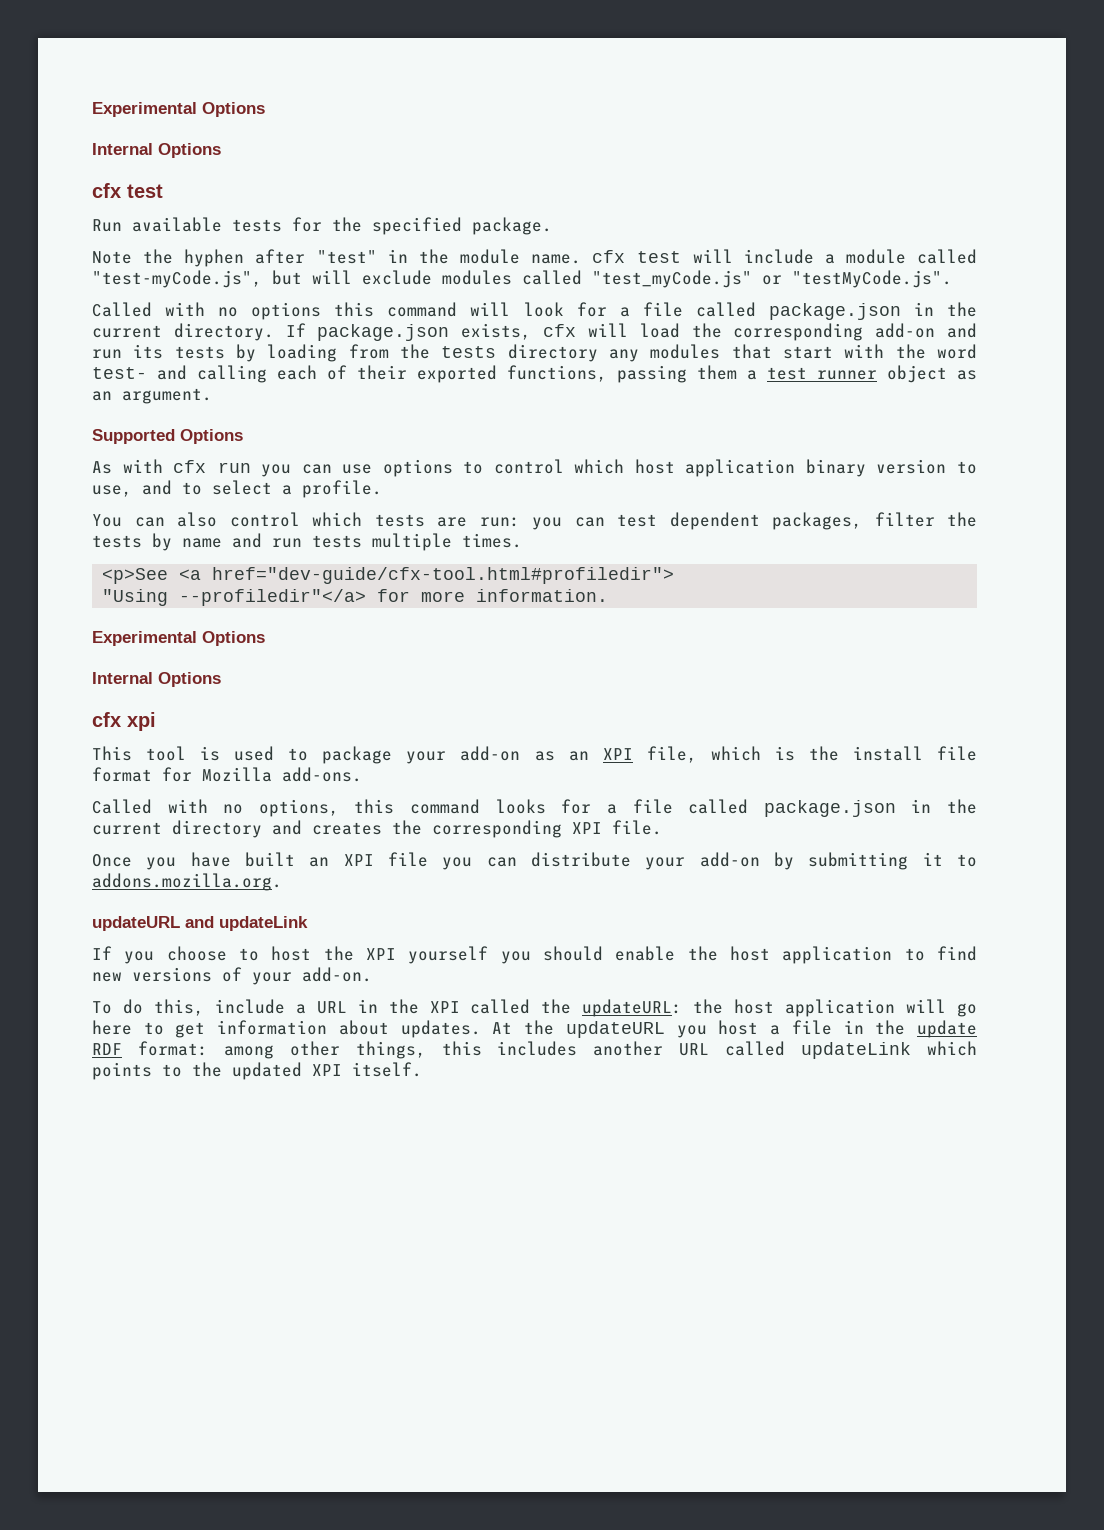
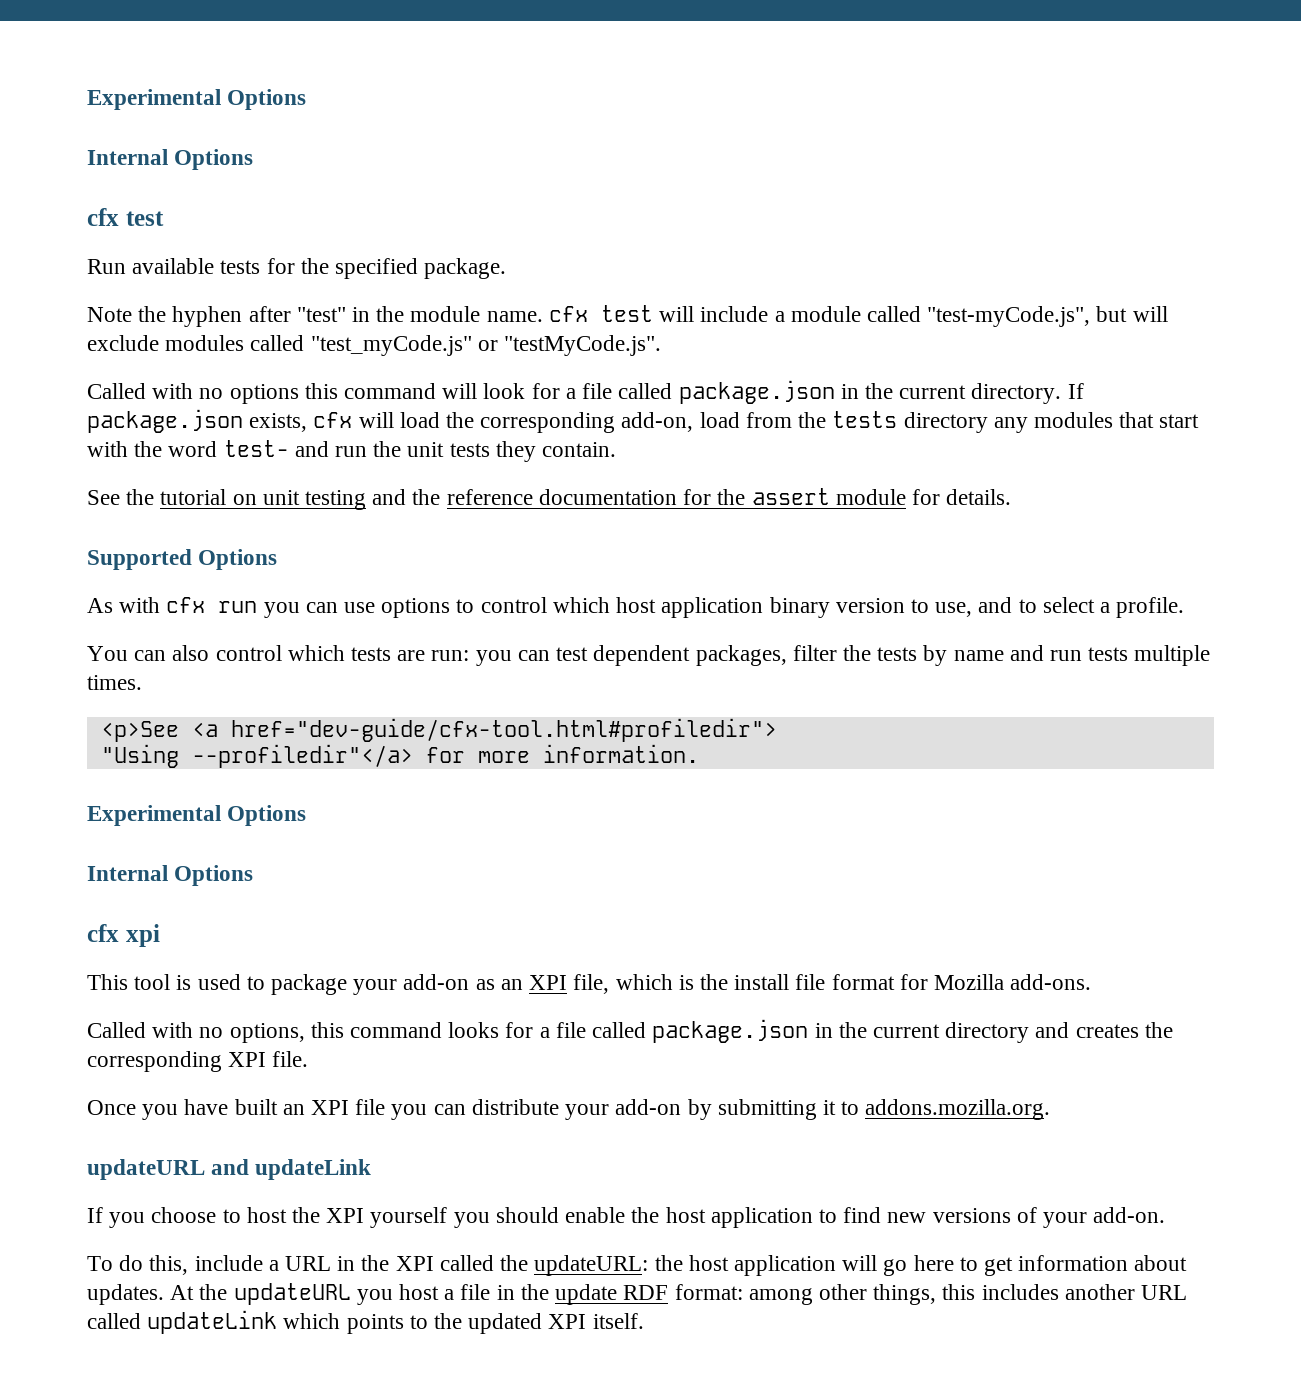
- If package.json exists, cfx will load the corresponding add-on and run its tests by loading from the tests directory any modules that start with the word test- and calling each of their exported functions, passing them a test runner object as an argument.
+ If package.json exists, cfx will load the corresponding add-on, load from the tests directory any modules that start with the word test- and run the unit tests they contain.
+ See the tutorial on unit testing and the reference documentation for the assert module for details.

